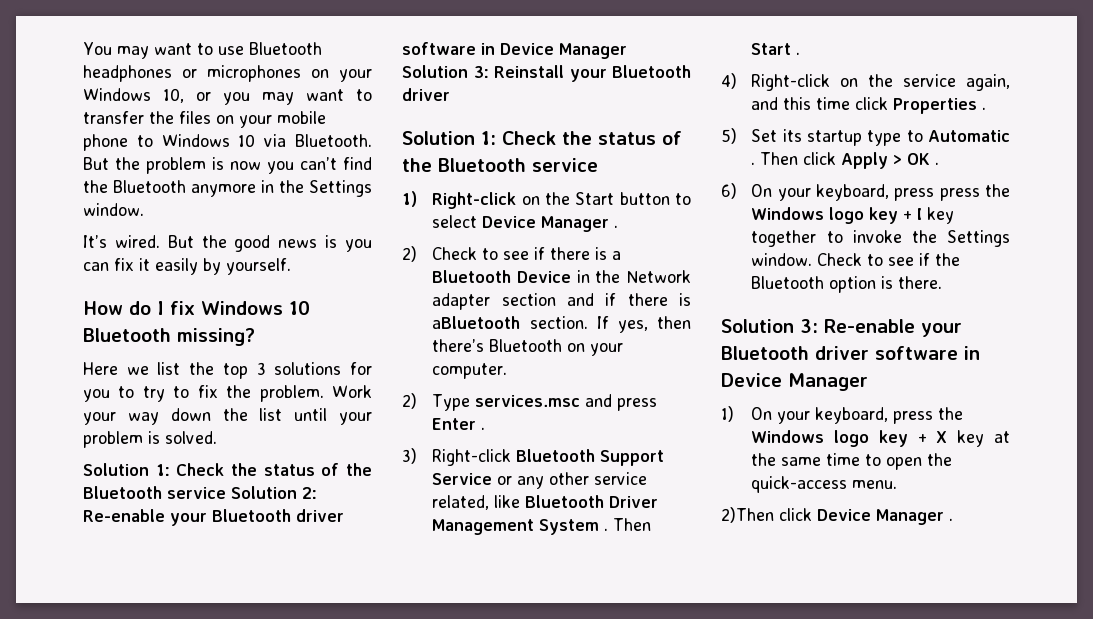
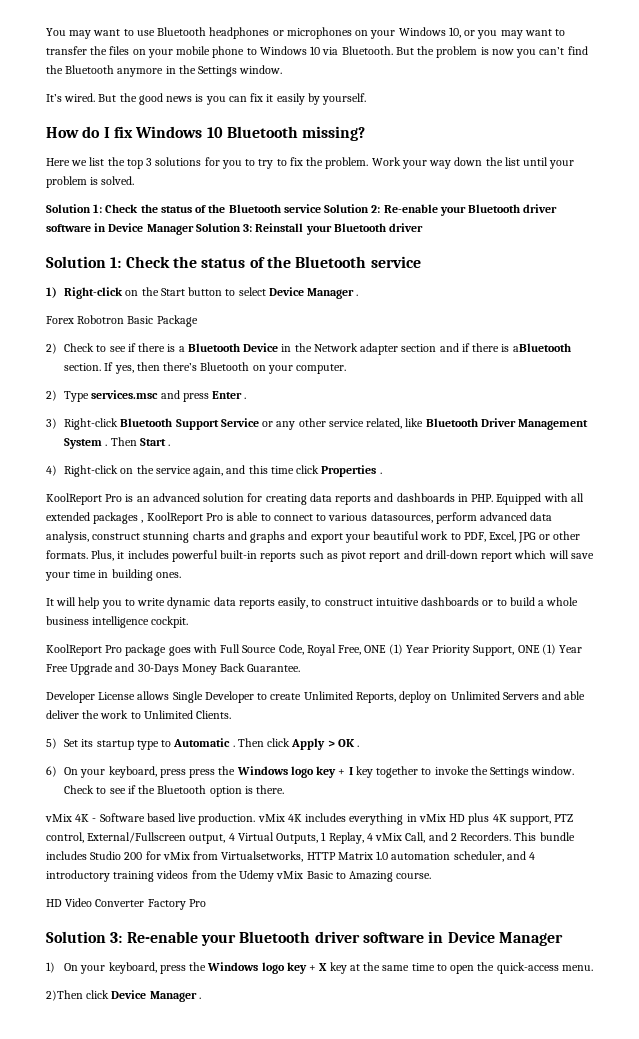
+ Forex Robotron Basic Package
+ KoolReport Pro is an advanced solution for creating data reports and dashboards in PHP. Equipped with all extended packages , KoolReport Pro is able to connect to various datasources, perform advanced data analysis, construct stunning charts and graphs and export your beautiful work to PDF, Excel, JPG or other formats. Plus, it includes powerful built-in reports such as pivot report and drill-down report which will save your time in building ones.
+ It will help you to write dynamic data reports easily, to construct intuitive dashboards or to build a whole business intelligence cockpit.
+ KoolReport Pro package goes with Full Source Code, Royal Free, ONE (1) Year Priority Support, ONE (1) Year Free Upgrade and 30-Days Money Back Guarantee.
+ Developer License allows Single Developer to create Unlimited Reports, deploy on Unlimited Servers and able deliver the work to Unlimited Clients.
+ vMix 4K - Software based live production. vMix 4K includes everything in vMix HD plus 4K support, PTZ control, External/Fullscreen output, 4 Virtual Outputs, 1 Replay, 4 vMix Call, and 2 Recorders. This bundle includes Studio 200 for vMix from Virtualsetworks, HTTP Matrix 1.0 automation scheduler, and 4 introductory training videos from the Udemy vMix Basic to Amazing course.
+ HD Video Converter Factory Pro

